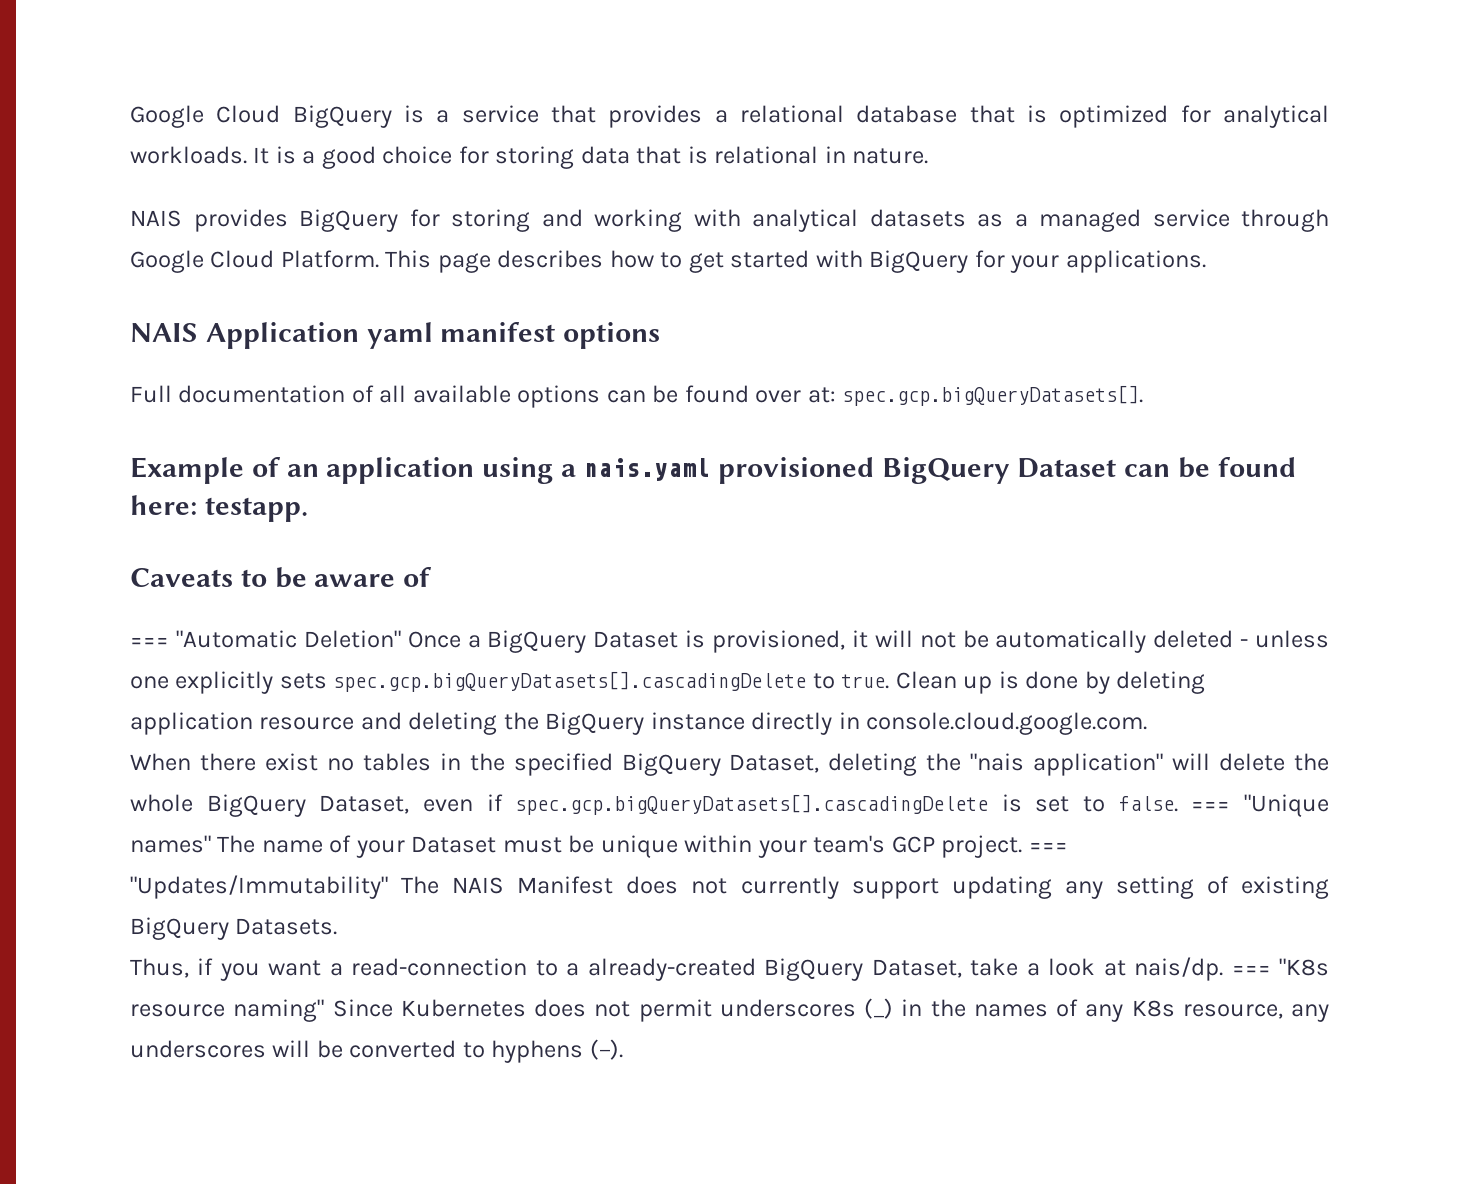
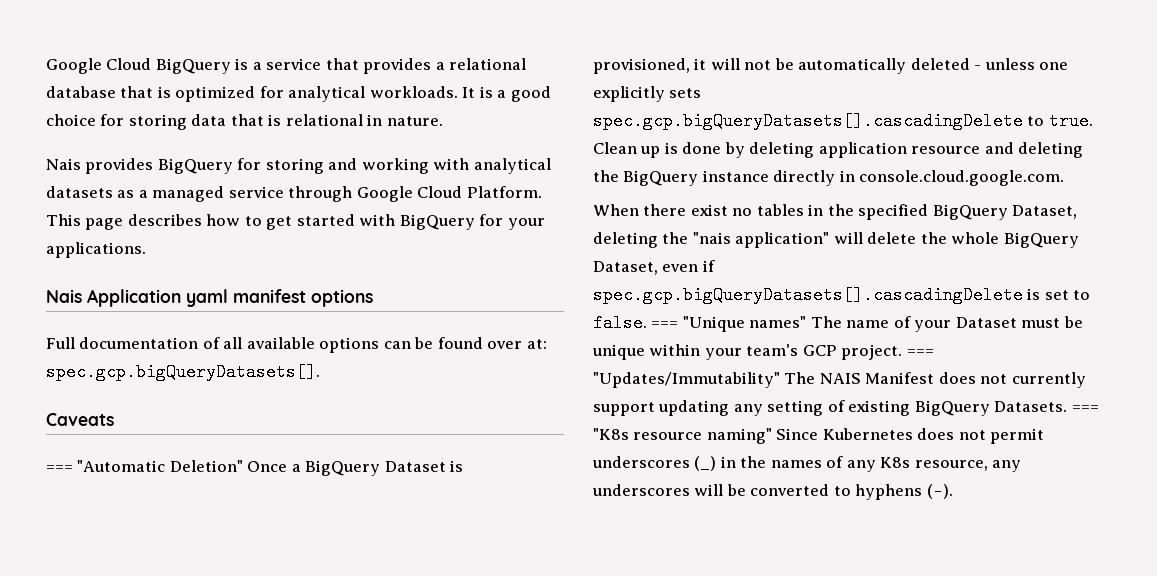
- NAIS provides BigQuery for storing and working with analytical datasets as a managed service through Google Cloud Platform.
+ Nais provides BigQuery for storing and working with analytical datasets as a managed service through Google Cloud Platform.
- NAIS Application yaml manifest options
+ Nais Application yaml manifest options
- Example of an application using a nais.yaml provisioned BigQuery Dataset can be found here: testapp.
- Caveats to be aware of
+ Caveats
- === "Updates/Immutability" The NAIS Manifest does not currently support updating any setting of existing BigQuery Datasets.
- Thus, if you want a read-connection to a already-created BigQuery Dataset, take a look at nais/dp. === "K8s resource naming" Since Kubernetes does not permit underscores (_) in the names of any K8s resource, any underscores will be converted to hyphens (-).
+ === "Updates/Immutability" The NAIS Manifest does not currently support updating any setting of existing BigQuery Datasets. === "K8s resource naming" Since Kubernetes does not permit underscores (_) in the names of any K8s resource, any underscores will be converted to hyphens (-).

